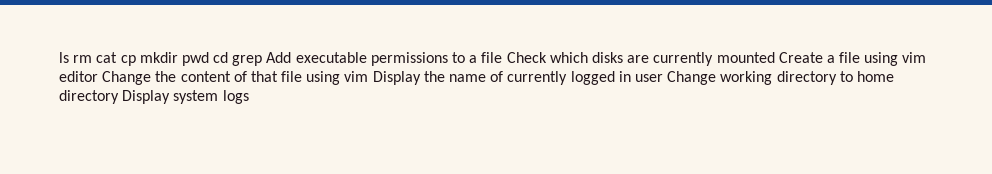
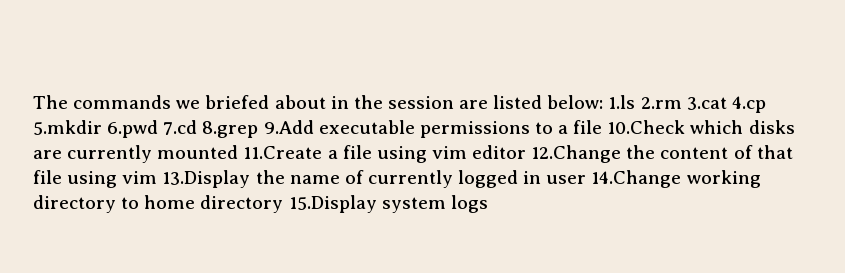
- ls rm cat cp mkdir pwd cd grep Add executable permissions to a file Check which disks are currently mounted Create a file using vim editor Change the content of that file using vim Display the name of currently logged in user Change working directory to home directory Display system logs
+ The commands we briefed about in the session are listed below: 1.ls 2.rm 3.cat 4.cp 5.mkdir 6.pwd 7.cd 8.grep 9.Add executable permissions to a file 10.Check which disks are currently mounted 11.Create a file using vim editor 12.Change the content of that file using vim 13.Display the name of currently logged in user 14.Change working directory to home directory 15.Display system logs

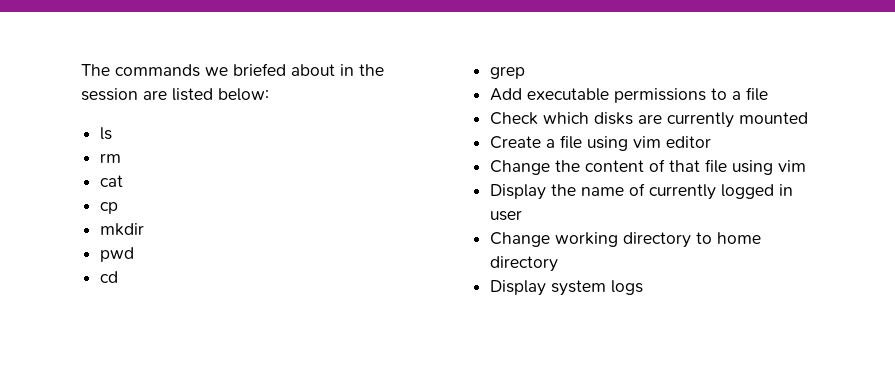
- The commands we briefed about in the session are listed below: 1.ls 2.rm 3.cat 4.cp 5.mkdir 6.pwd 7.cd 8.grep 9.Add executable permissions to a file 10.Check which disks are currently mounted 11.Create a file using vim editor 12.Change the content of that file using vim 13.Display the name of currently logged in user 14.Change working directory to home directory 15.Display system logs
+ The commands we briefed about in the session are listed below:
+ ls
+ rm
+ cat
+ cp
+ mkdir
+ pwd
+ cd
+ grep
+ Add executable permissions to a file
+ Check which disks are currently mounted
+ Create a file using vim editor
+ Change the content of that file using vim
+ Display the name of currently logged in user
+ Change working directory to home directory
+ Display system logs

